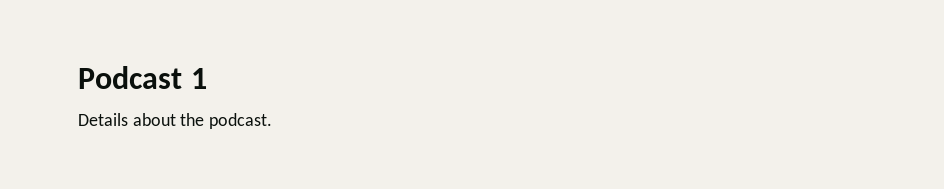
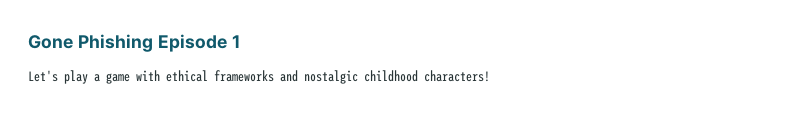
- Podcast 1
- Details about the podcast.
+ Gone Phishing Episode 1
+ Let's play a game with ethical frameworks and nostalgic childhood characters!

